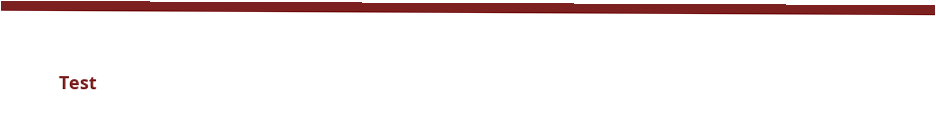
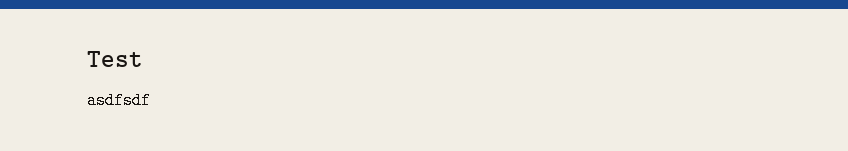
+ asdfsdf

